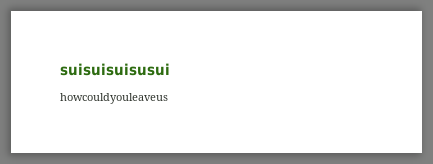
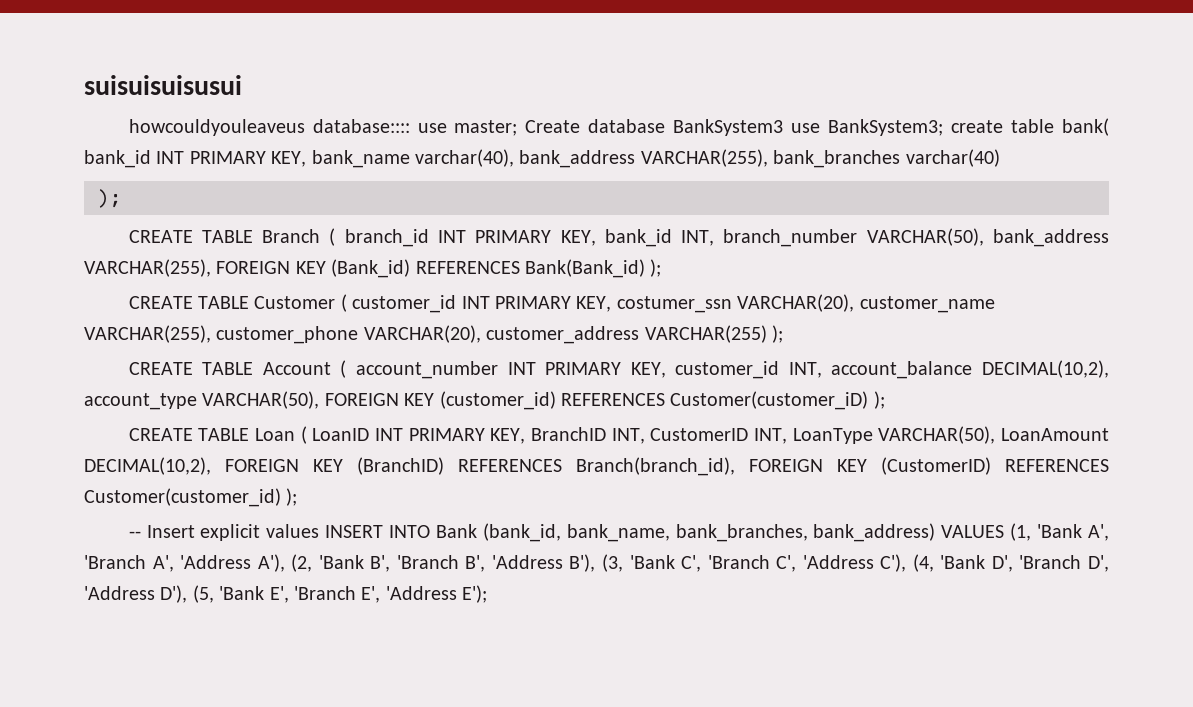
- howcouldyouleaveus
+ howcouldyouleaveus database:::: use master; Create database BankSystem3 use BankSystem3; create table bank( bank_id INT PRIMARY KEY, bank_name varchar(40), bank_address VARCHAR(255), bank_branches varchar(40)
+ );
+ CREATE TABLE Branch ( branch_id INT PRIMARY KEY, bank_id INT, branch_number VARCHAR(50), bank_address VARCHAR(255), FOREIGN KEY (Bank_id) REFERENCES Bank(Bank_id) );
+ CREATE TABLE Customer ( customer_id INT PRIMARY KEY, costumer_ssn VARCHAR(20), customer_name VARCHAR(255), customer_phone VARCHAR(20), customer_address VARCHAR(255) );
+ CREATE TABLE Account ( account_number INT PRIMARY KEY, customer_id INT, account_balance DECIMAL(10,2), account_type VARCHAR(50), FOREIGN KEY (customer_id) REFERENCES Customer(customer_iD) );
+ CREATE TABLE Loan ( LoanID INT PRIMARY KEY, BranchID INT, CustomerID INT, LoanType VARCHAR(50), LoanAmount DECIMAL(10,2), FOREIGN KEY (BranchID) REFERENCES Branch(branch_id), FOREIGN KEY (CustomerID) REFERENCES Customer(customer_id) );
+ -- Insert explicit values INSERT INTO Bank (bank_id, bank_name, bank_branches, bank_address) VALUES (1, 'Bank A', 'Branch A', 'Address A'), (2, 'Bank B', 'Branch B', 'Address B'), (3, 'Bank C', 'Branch C', 'Address C'), (4, 'Bank D', 'Branch D', 'Address D'), (5, 'Bank E', 'Branch E', 'Address E');

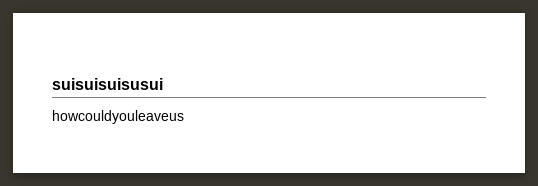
- howcouldyouleaveus database:::: use master; Create database BankSystem3 use BankSystem3; create table bank( bank_id INT PRIMARY KEY, bank_name varchar(40), bank_address VARCHAR(255), bank_branches varchar(40)
- );
- CREATE TABLE Branch ( branch_id INT PRIMARY KEY, bank_id INT, branch_number VARCHAR(50), bank_address VARCHAR(255), FOREIGN KEY (Bank_id) REFERENCES Bank(Bank_id) );
- CREATE TABLE Customer ( customer_id INT PRIMARY KEY, costumer_ssn VARCHAR(20), customer_name VARCHAR(255), customer_phone VARCHAR(20), customer_address VARCHAR(255) );
- CREATE TABLE Account ( account_number INT PRIMARY KEY, customer_id INT, account_balance DECIMAL(10,2), account_type VARCHAR(50), FOREIGN KEY (customer_id) REFERENCES Customer(customer_iD) );
- CREATE TABLE Loan ( LoanID INT PRIMARY KEY, BranchID INT, CustomerID INT, LoanType VARCHAR(50), LoanAmount DECIMAL(10,2), FOREIGN KEY (BranchID) REFERENCES Branch(branch_id), FOREIGN KEY (CustomerID) REFERENCES Customer(customer_id) );
- -- Insert explicit values INSERT INTO Bank (bank_id, bank_name, bank_branches, bank_address) VALUES (1, 'Bank A', 'Branch A', 'Address A'), (2, 'Bank B', 'Branch B', 'Address B'), (3, 'Bank C', 'Branch C', 'Address C'), (4, 'Bank D', 'Branch D', 'Address D'), (5, 'Bank E', 'Branch E', 'Address E');
+ howcouldyouleaveus

